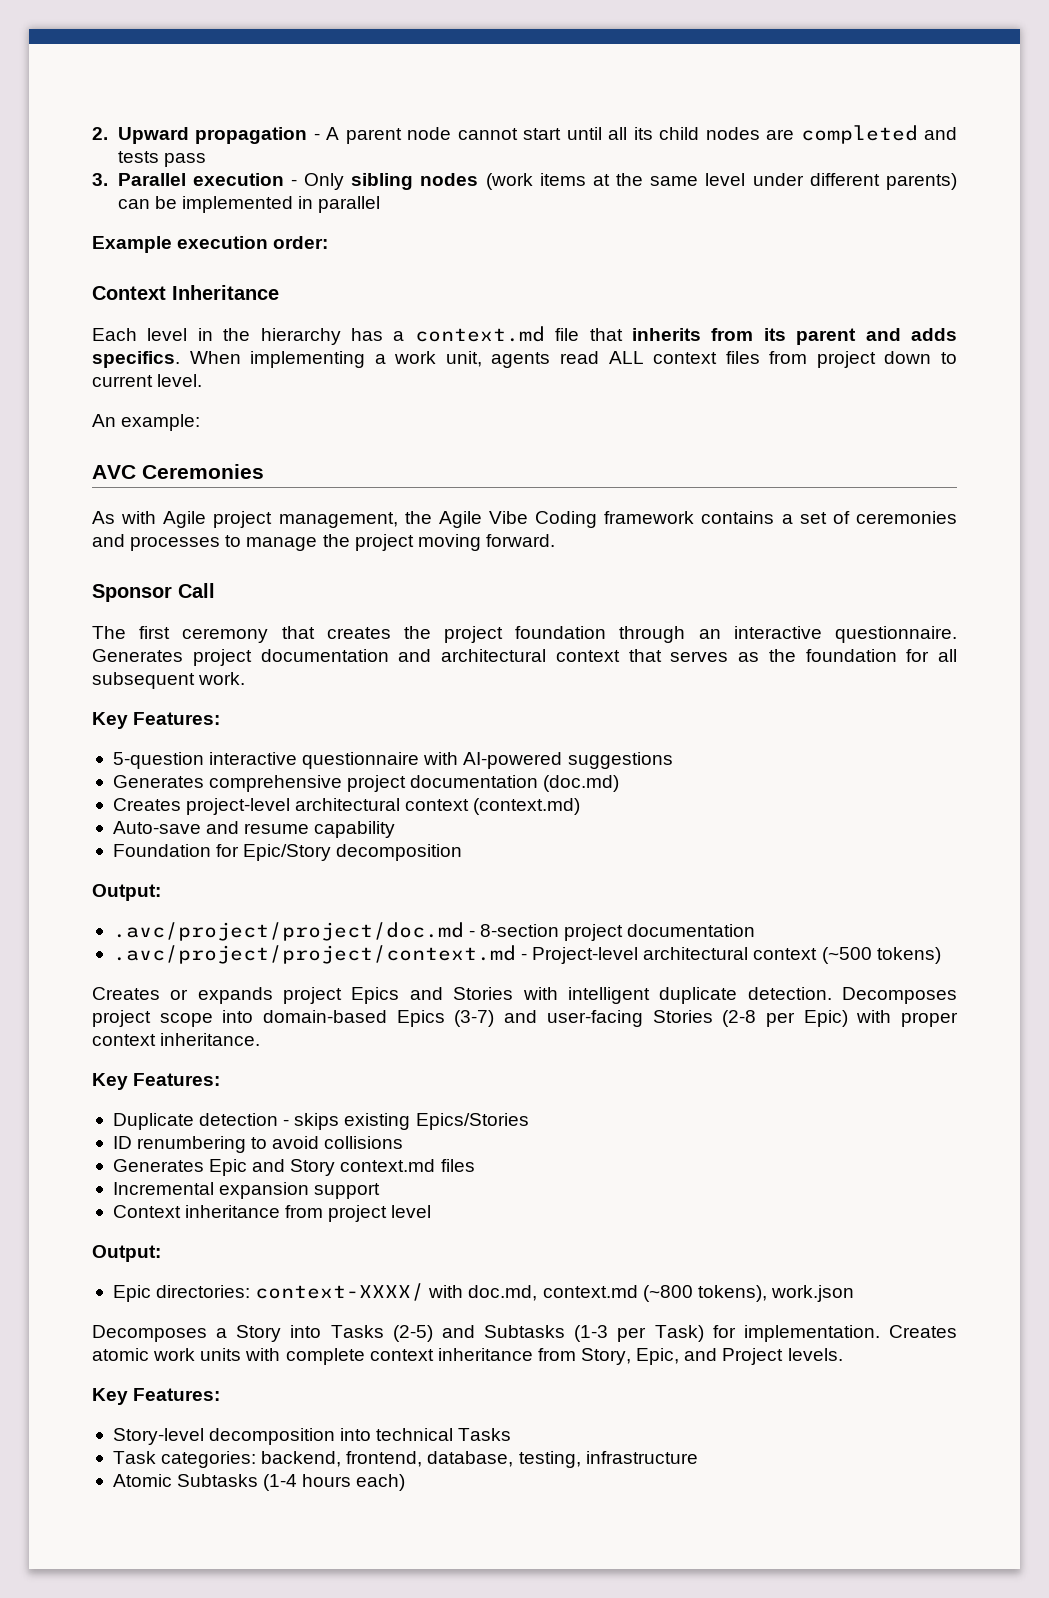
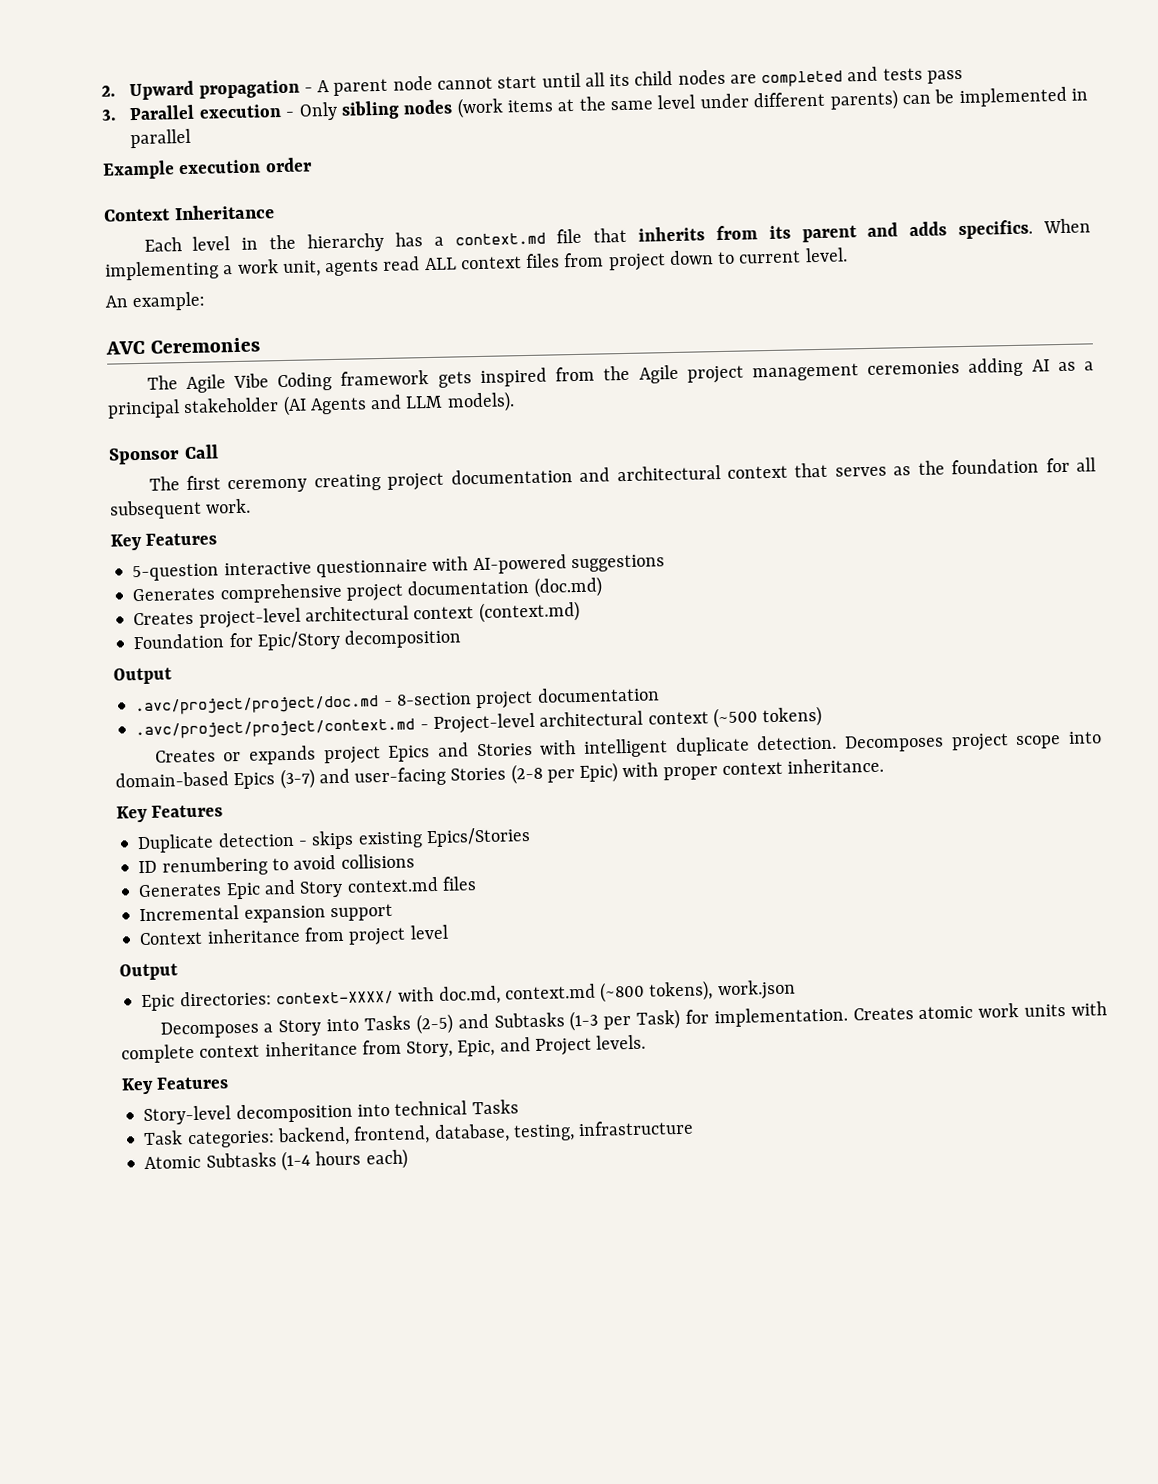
- Example execution order:
+ Example execution order
- As with Agile project management, the Agile Vibe Coding framework contains a set of ceremonies and processes to manage the project moving forward.
+ The Agile Vibe Coding framework gets inspired from the Agile project management ceremonies adding AI as a principal stakeholder (AI Agents and LLM models).
- The first ceremony that creates the project foundation through an interactive questionnaire. Generates project documentation and architectural context that serves as the foundation for all subsequent work.
- Key Features:
+ The first ceremony creating project documentation and architectural context that serves as the foundation for all subsequent work.
+ Key Features
- Auto-save and resume capability
  Foundation for Epic/Story decomposition
- Output:
+ Output
  Decomposes project scope into domain-based Epics (3-7) and user-facing Stories (2-8 per Epic) with proper context inheritance.
- Key Features:
+ Key Features
  Context inheritance from project level
- Output:
+ Output
  Creates atomic work units with complete context inheritance from Story, Epic, and Project levels.
- Key Features:
+ Key Features

